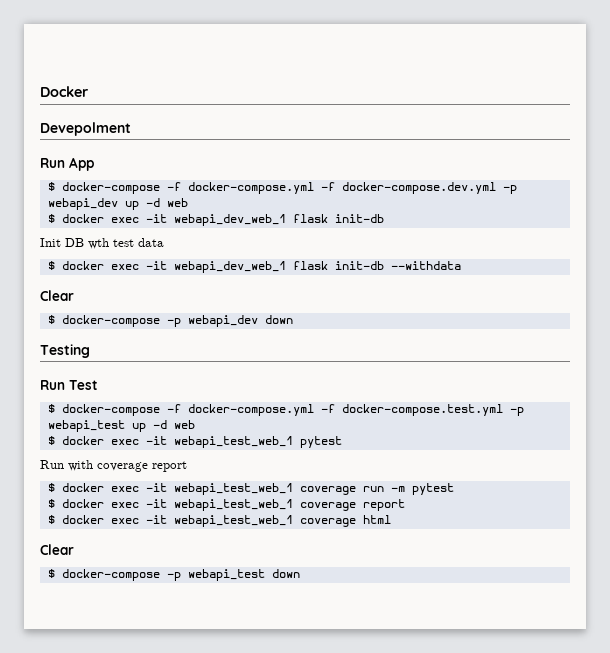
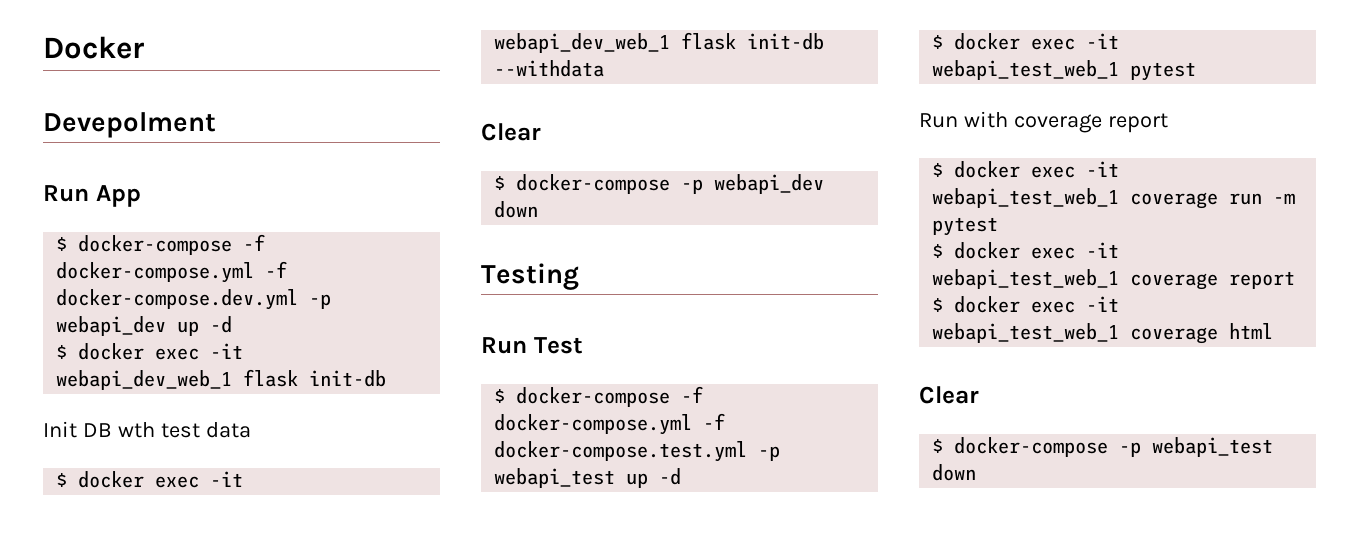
- $ docker-compose -f docker-compose.yml -f docker-compose.dev.yml -p webapi_dev up -d web
+ $ docker-compose -f docker-compose.yml -f docker-compose.dev.yml -p webapi_dev up -d
- $ docker-compose -f docker-compose.yml -f docker-compose.test.yml -p webapi_test up -d web
+ $ docker-compose -f docker-compose.yml -f docker-compose.test.yml -p webapi_test up -d

